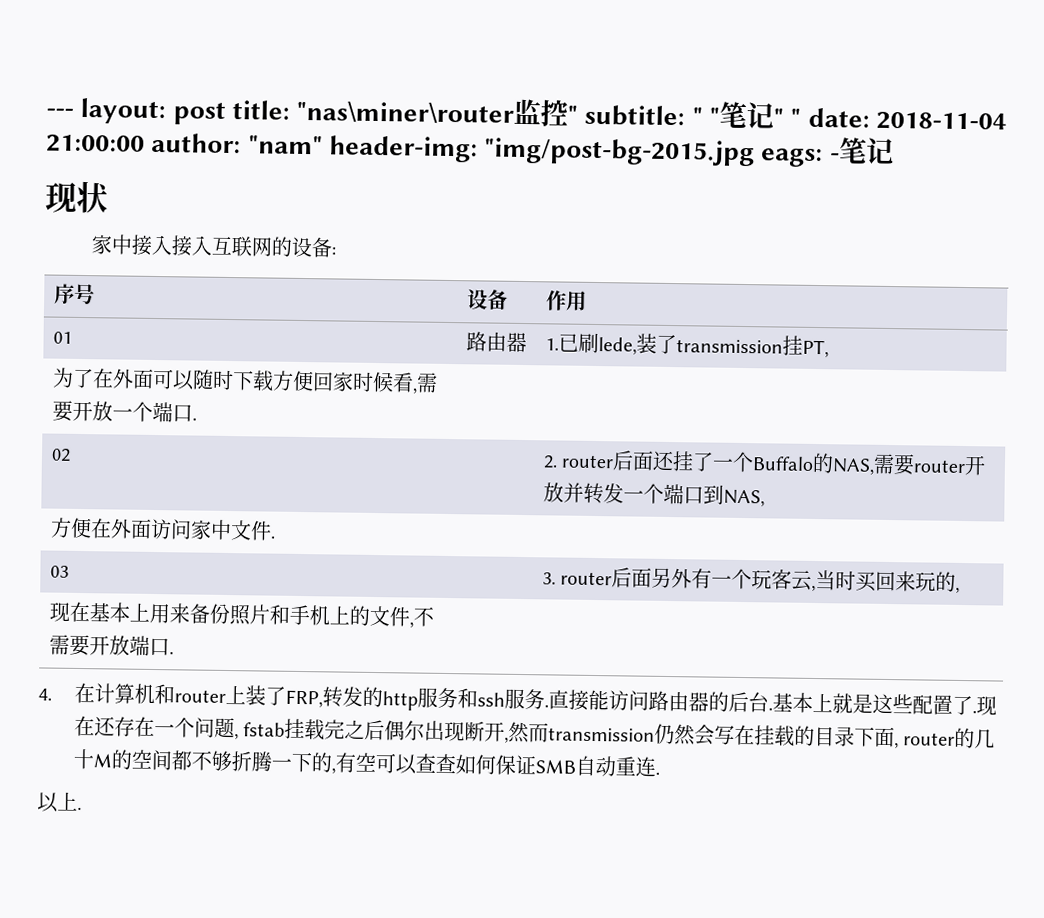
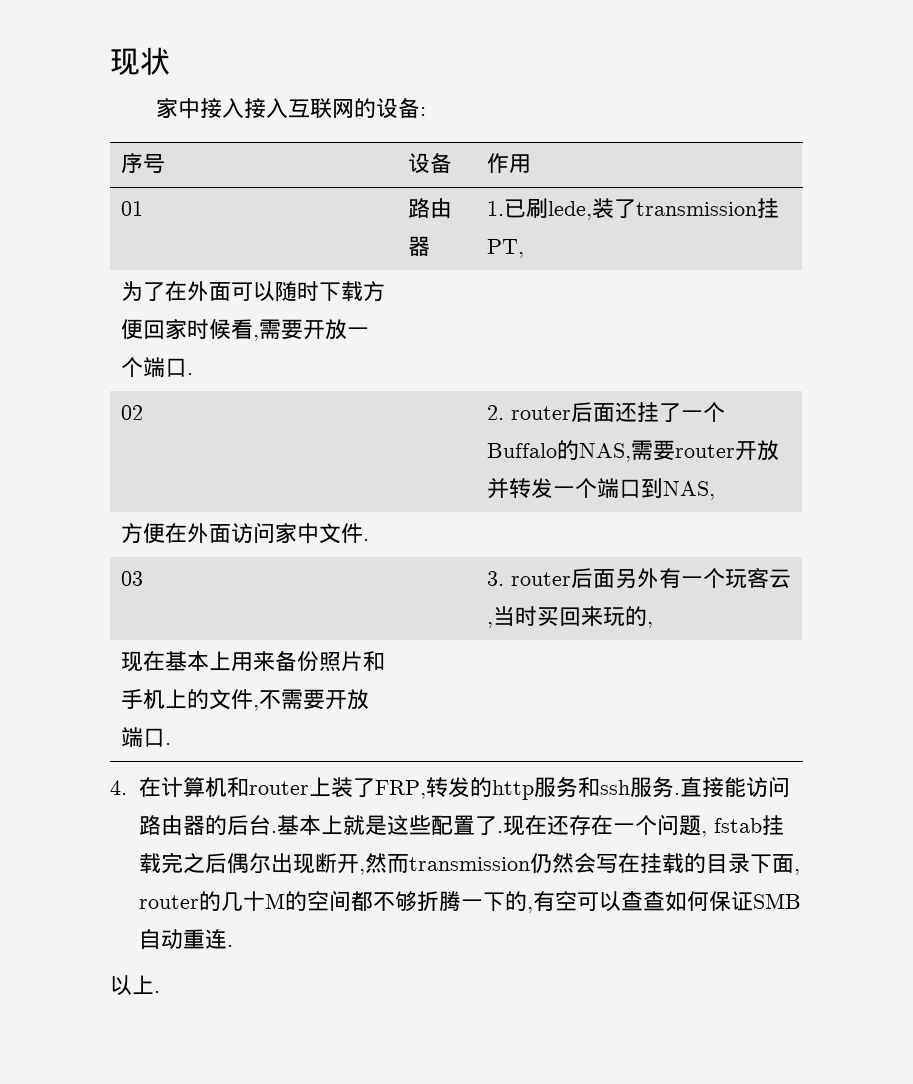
- --- layout: post title: "nas\miner\router监控" subtitle: " "笔记" " date: 2018-11-04 21:00:00 author: "nam" header-img: "img/post-bg-2015.jpg eags: -笔记

